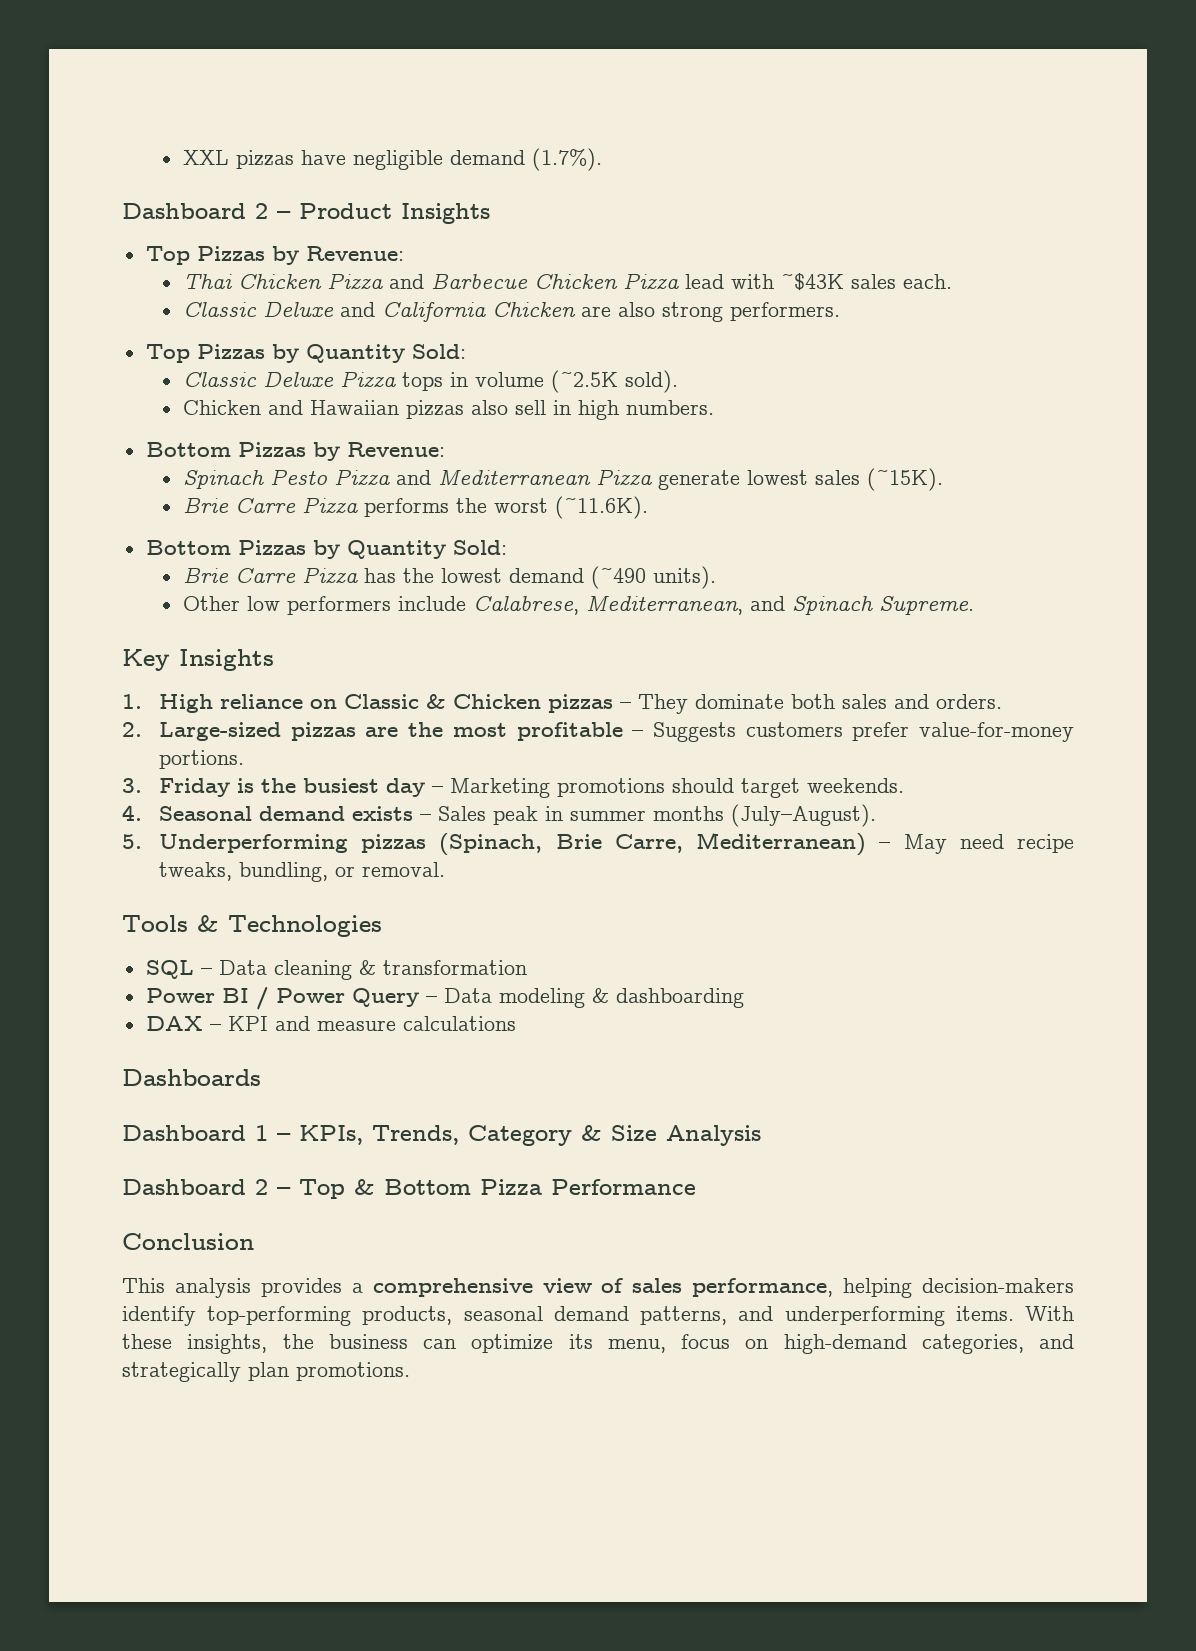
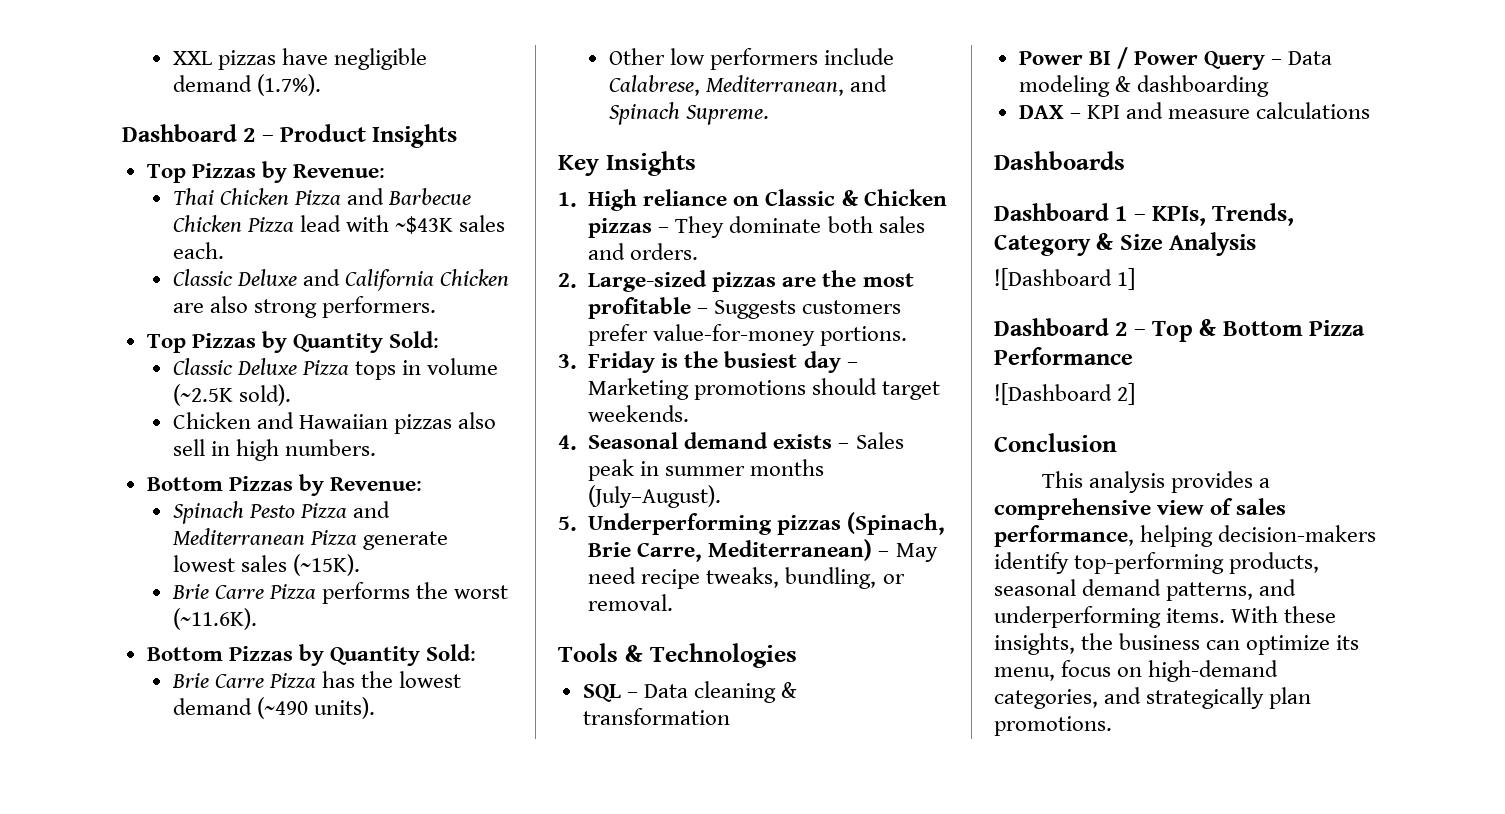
+ ![Dashboard 1]
+ ![Dashboard 2]

